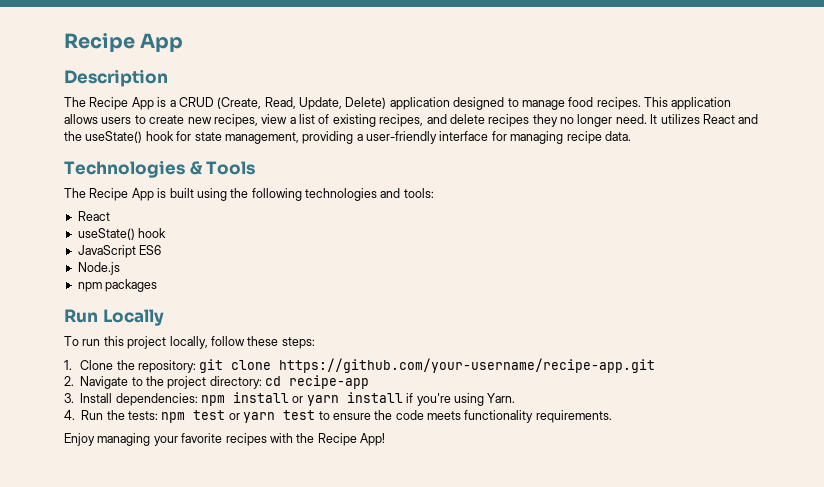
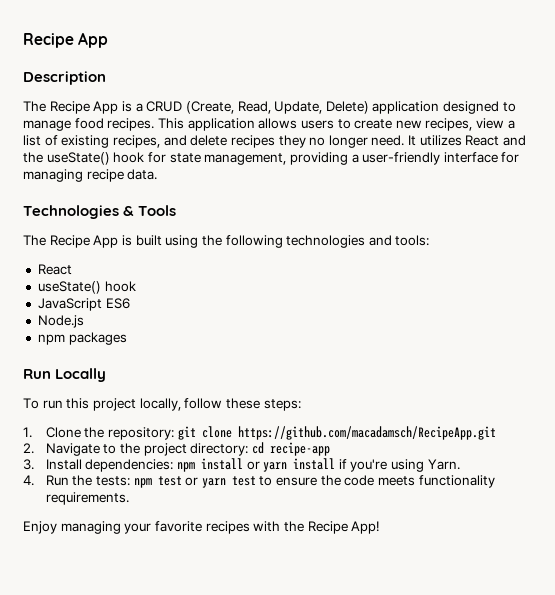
- 1. Clone the repository: git clone https://github.com/your-username/recipe-app.git
+ 1. Clone the repository: git clone https://github.com/macadamsch/RecipeApp.git

